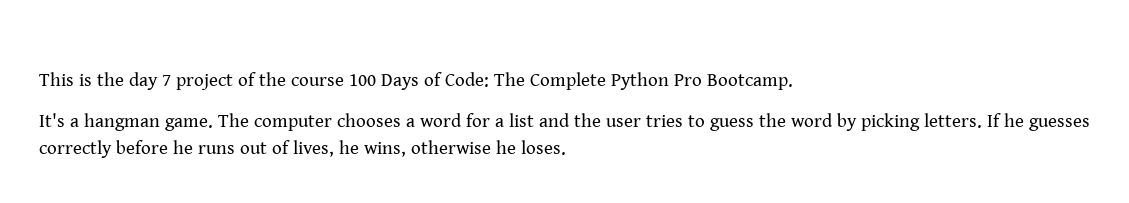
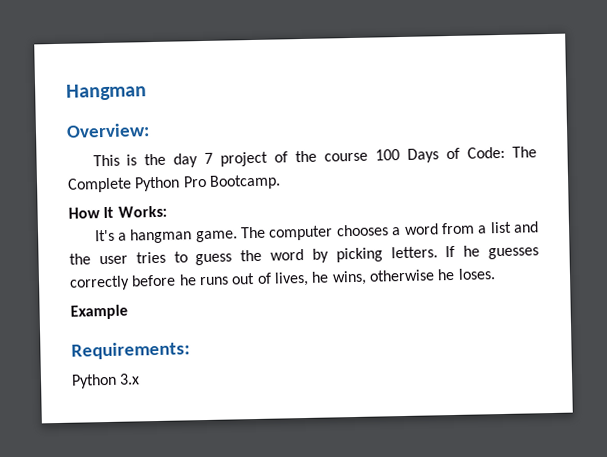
+ Hangman
+ Overview:
+ How It Works:
- The computer chooses a word for a list and the user tries to guess the word by picking letters.
+ The computer chooses a word from a list and the user tries to guess the word by picking letters.
+ Example
+ Requirements:
+ Python 3.x

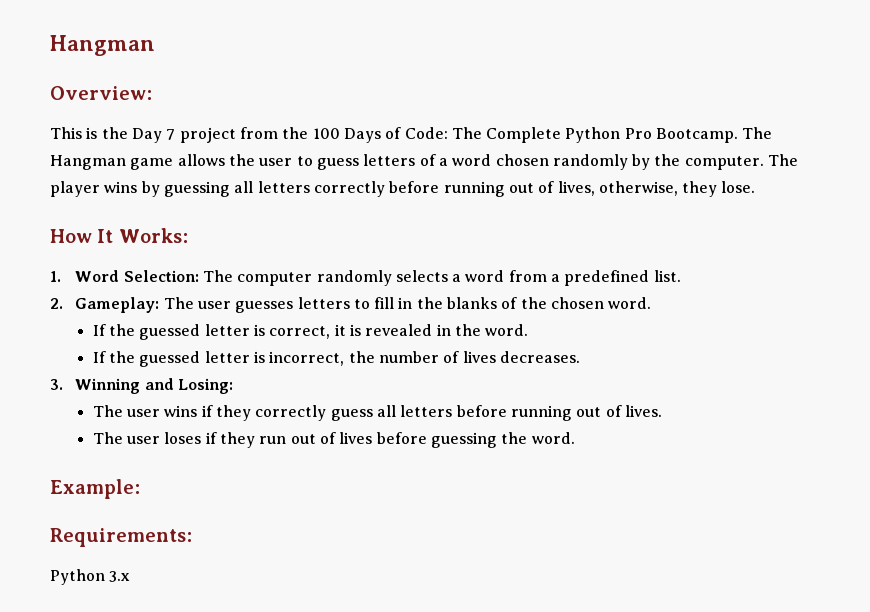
- This is the day 7 project of the course 100 Days of Code: The Complete Python Pro Bootcamp.
+ This is the Day 7 project from the 100 Days of Code: The Complete Python Pro Bootcamp. The Hangman game allows the user to guess letters of a word chosen randomly by the computer. The player wins by guessing all letters correctly before running out of lives, otherwise, they lose.
  How It Works:
- It's a hangman game. The computer chooses a word from a list and the user tries to guess the word by picking letters. If he guesses correctly before he runs out of lives, he wins, otherwise he loses.
- Example
+ 1. Word Selection: The computer randomly selects a word from a predefined list.
+ 2. Gameplay: The user guesses letters to fill in the blanks of the chosen word.
+ If the guessed letter is correct, it is revealed in the word.
+ If the guessed letter is incorrect, the number of lives decreases.
+ 3. Winning and Losing:
+ The user wins if they correctly guess all letters before running out of lives.
+ The user loses if they run out of lives before guessing the word.
+ Example:

